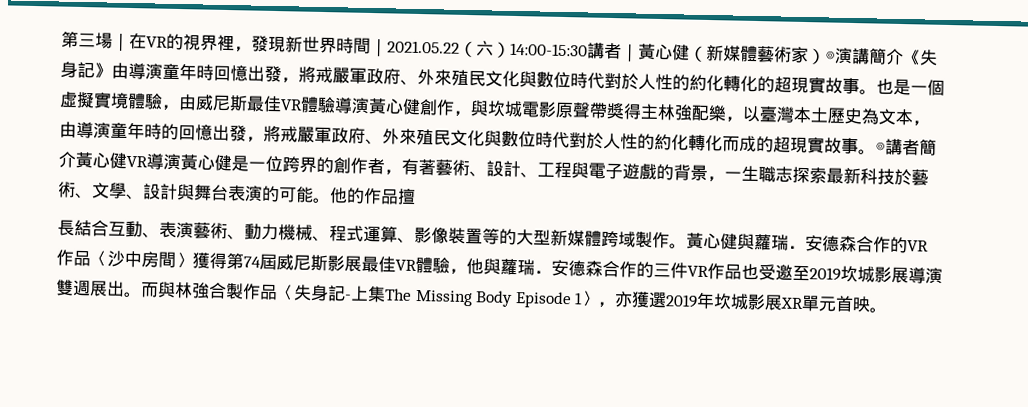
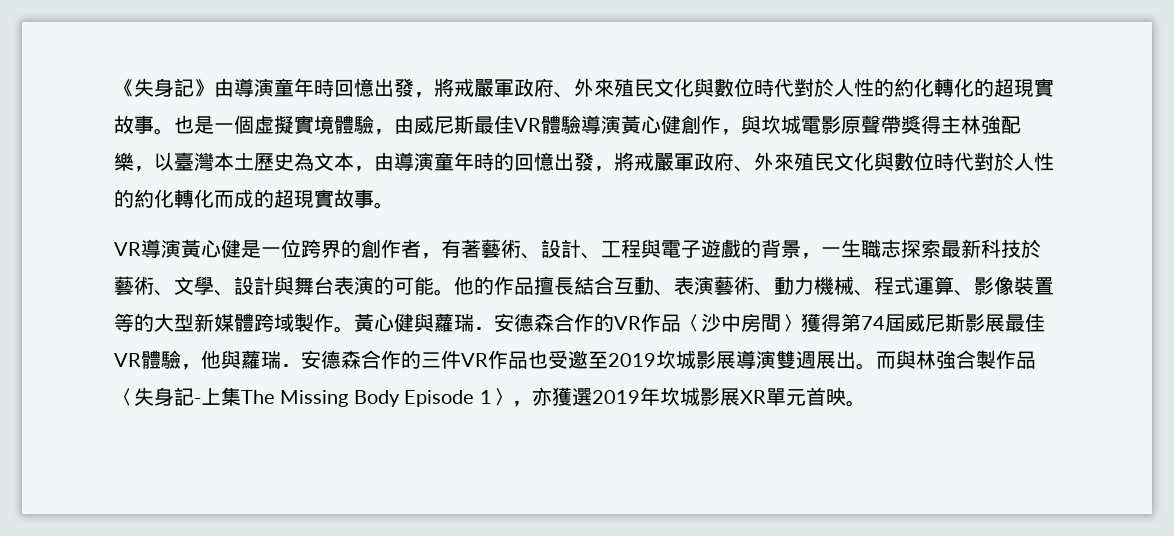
- 第三場｜在VR的視界裡，發現新世界時間｜2021.05.22（六）14:00-15:30講者｜黃心健（新媒體藝術家）◎演講簡介《失身記》由導演童年時回憶出發，將戒嚴軍政府、外來殖民文化與數位時代對於人性的約化轉化的超現實故事。
+ 《失身記》由導演童年時回憶出發，將戒嚴軍政府、外來殖民文化與數位時代對於人性的約化轉化的超現實故事。
- 也是一個虛擬實境體驗，由威尼斯最佳VR體驗導演黃心健創作，與坎城電影原聲帶獎得主林強配樂，以臺灣本土歷史為文本，由導演童年時的回憶出發，將戒嚴軍政府、外來殖民文化與數位時代對於人性的約化轉化而成的超現實故事。◎講者簡介黃心健VR導演黃心健是一位跨界的創作者，有著藝術、設計、工程與電子遊戲的背景，一生職志探索最新科技於藝術、文學、設計與舞台表演的可能。
+ 也是一個虛擬實境體驗，由威尼斯最佳VR體驗導演黃心健創作，與坎城電影原聲帶獎得主林強配樂，以臺灣本土歷史為文本，由導演童年時的回憶出發，將戒嚴軍政府、外來殖民文化與數位時代對於人性的約化轉化而成的超現實故事。
+ VR導演黃心健是一位跨界的創作者，有著藝術、設計、工程與電子遊戲的背景，一生職志探索最新科技於藝術、文學、設計與舞台表演的可能。
- 他的作品擅
- 長結合互動、表演藝術、動力機械、程式運算、影像裝置等的大型新媒體跨域製作。
+ 他的作品擅長結合互動、表演藝術、動力機械、程式運算、影像裝置等的大型新媒體跨域製作。

